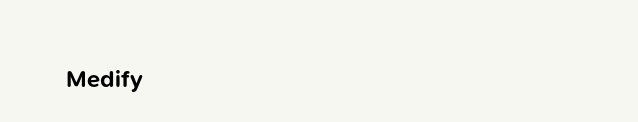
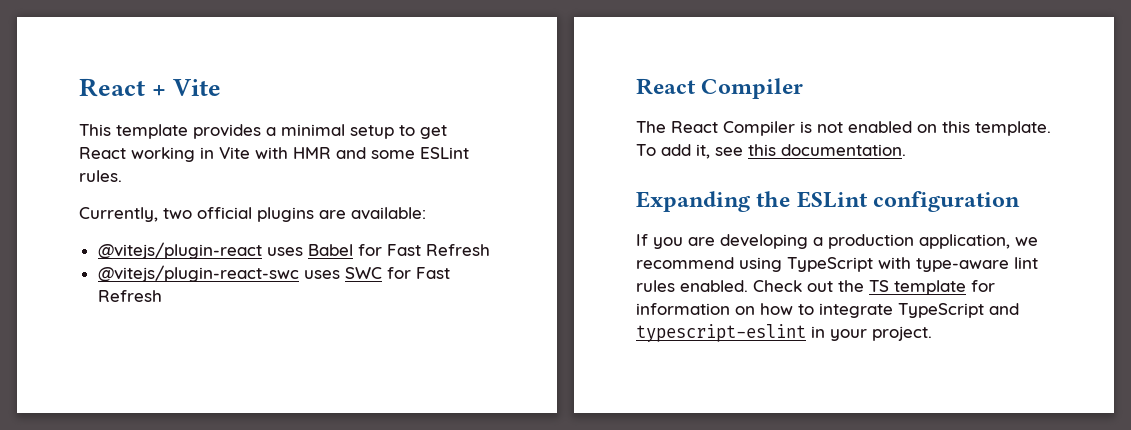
- Medify
+ React + Vite
+ This template provides a minimal setup to get React working in Vite with HMR and some ESLint rules.
+ Currently, two official plugins are available:
+ @vitejs/plugin-react uses Babel for Fast Refresh
+ @vitejs/plugin-react-swc uses SWC for Fast Refresh
+ React Compiler
+ The React Compiler is not enabled on this template. To add it, see this documentation.
+ Expanding the ESLint configuration
+ If you are developing a production application, we recommend using TypeScript with type-aware lint rules enabled. Check out the TS template for information on how to integrate TypeScript and typescript-eslint in your project.

